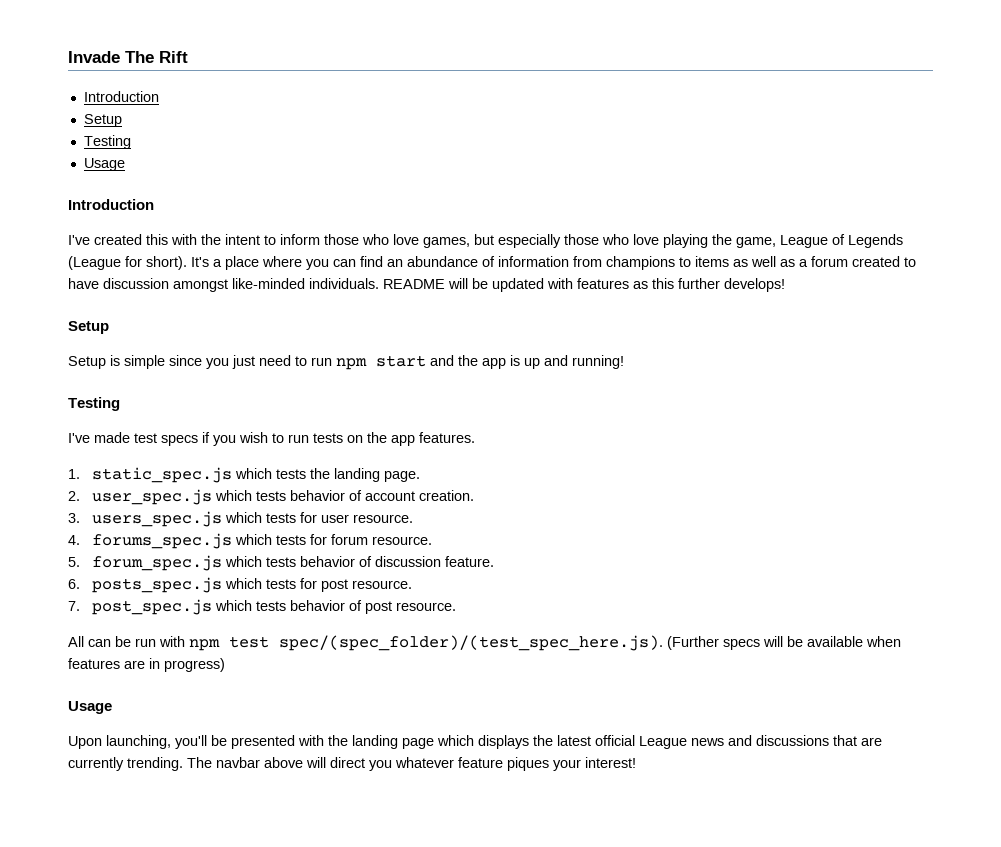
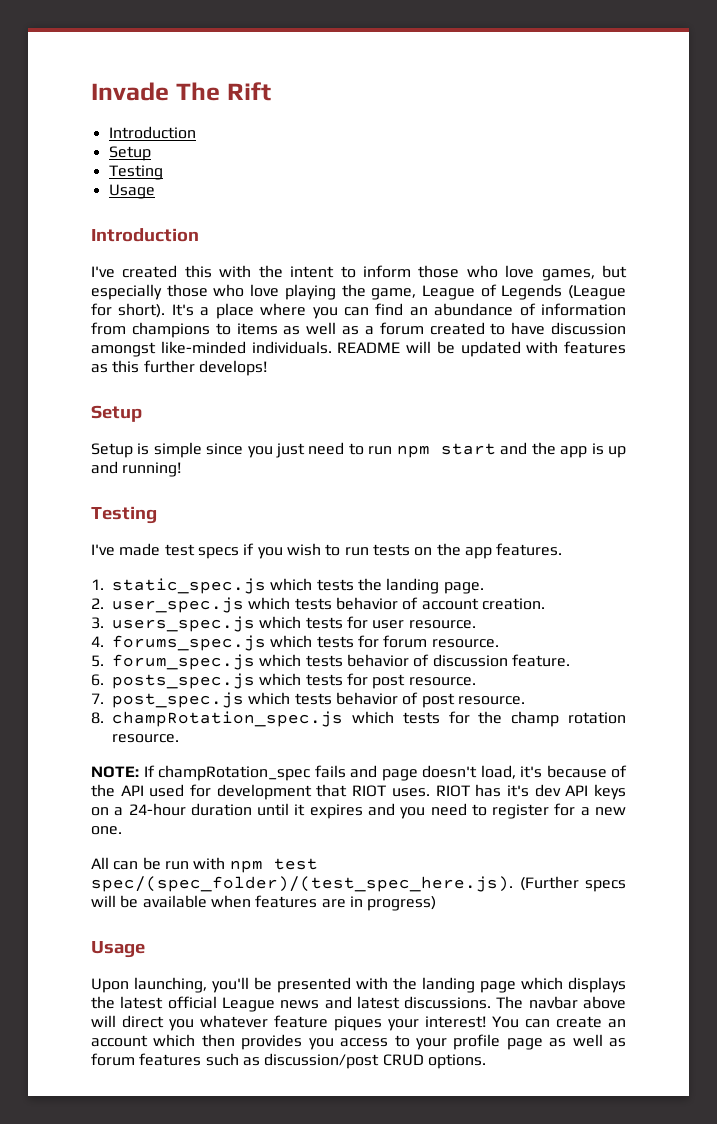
+ 8. champRotation_spec.js which tests for the champ rotation resource.
+ NOTE: If champRotation_spec fails and page doesn't load, it's because of the API used for development that RIOT uses. RIOT has it's dev API keys on a 24-hour duration until it expires and you need to register for a new one.
- Upon launching, you'll be presented with the landing page which displays the latest official League news and discussions that are currently trending.
+ Upon launching, you'll be presented with the landing page which displays the latest official League news and latest discussions.
+ You can create an account which then provides you access to your profile page as well as forum features such as discussion/post CRUD options.

